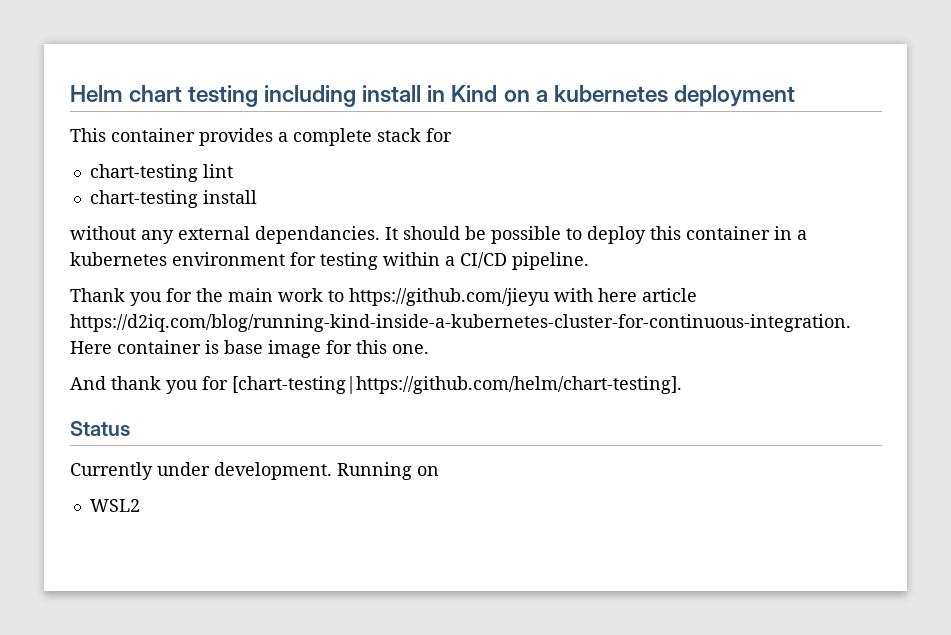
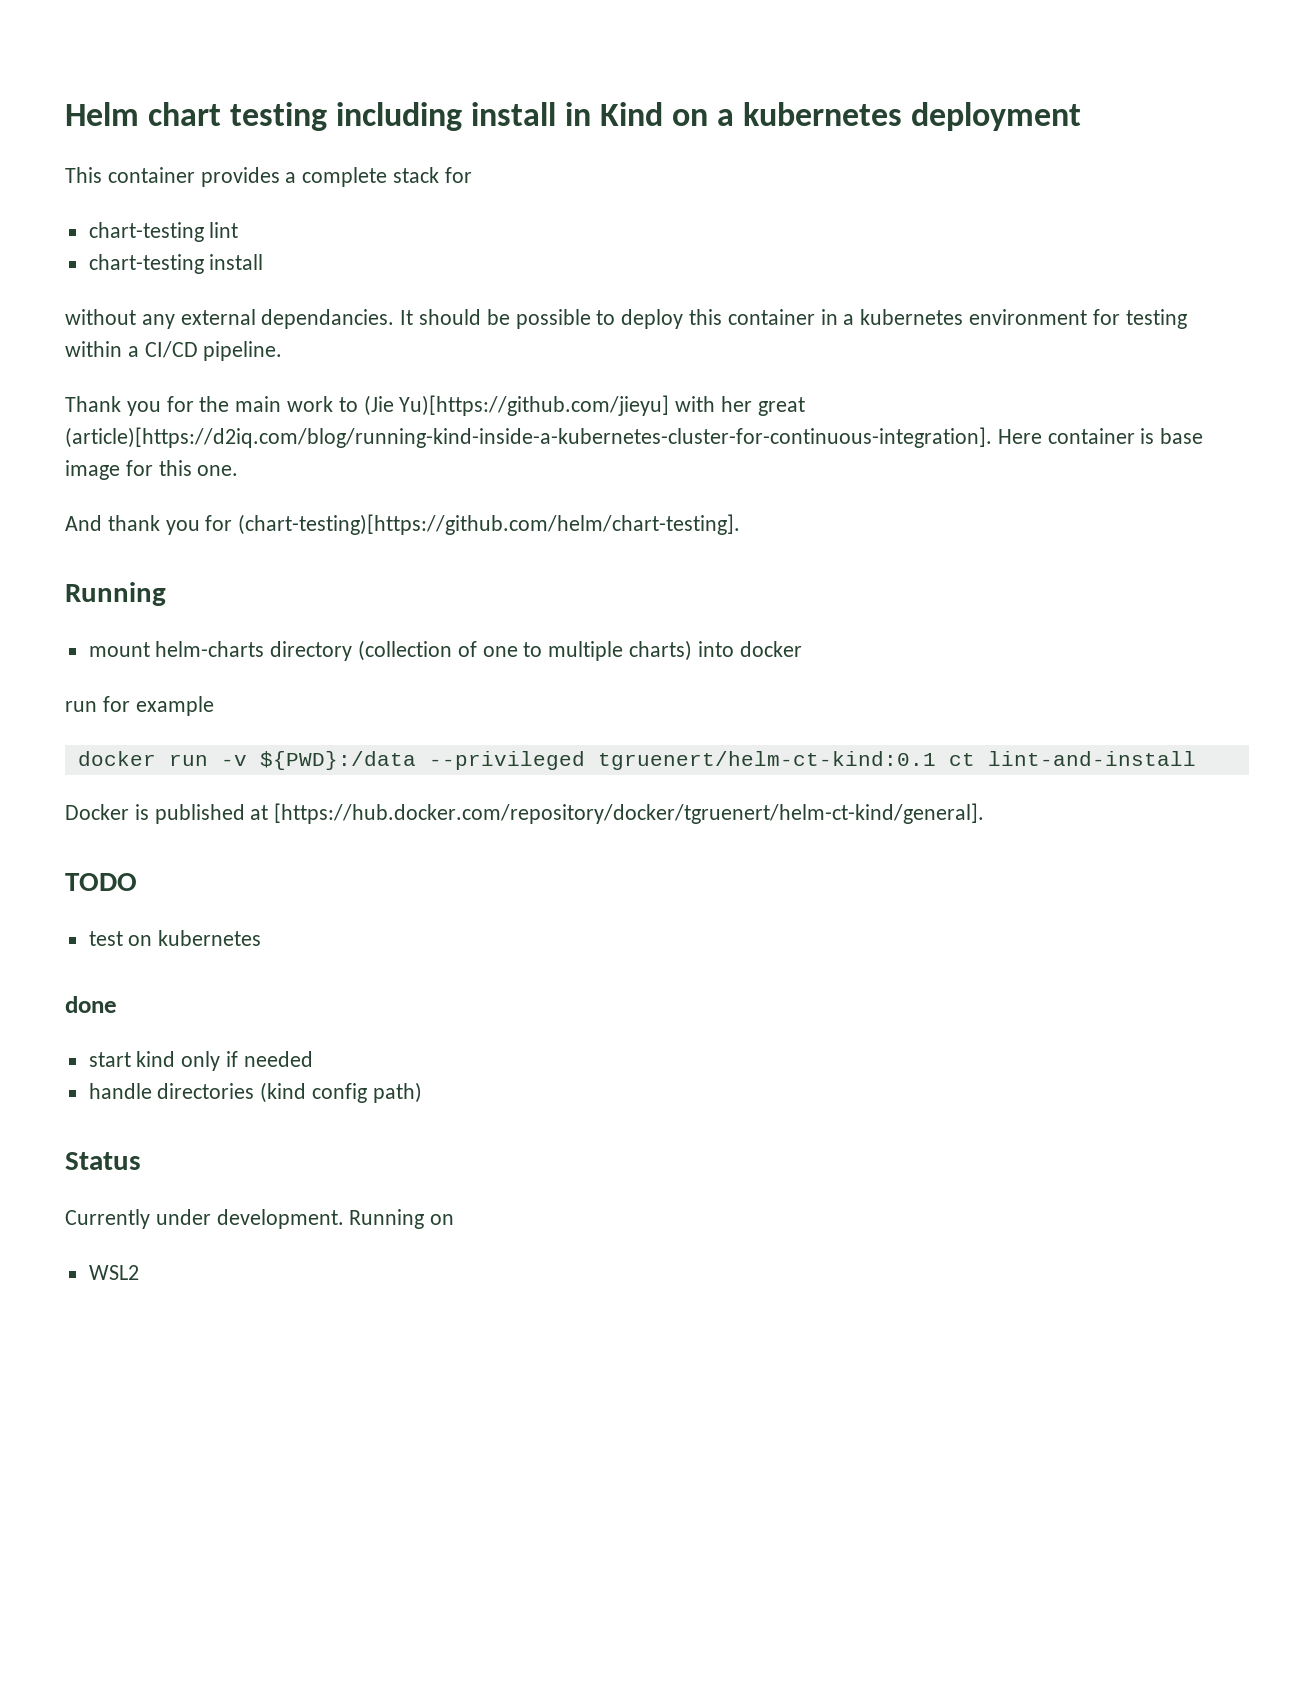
- Thank you for the main work to https://github.com/jieyu with here article https://d2iq.com/blog/running-kind-inside-a-kubernetes-cluster-for-continuous-integration. Here container is base image for this one.
+ Thank you for the main work to (Jie Yu)[https://github.com/jieyu] with her great (article)[https://d2iq.com/blog/running-kind-inside-a-kubernetes-cluster-for-continuous-integration]. Here container is base image for this one.
- And thank you for [chart-testing|https://github.com/helm/chart-testing].
+ And thank you for (chart-testing)[https://github.com/helm/chart-testing].
+ Running
+ mount helm-charts directory (collection of one to multiple charts) into docker
+ run for example
+ docker run -v ${PWD}:/data --privileged tgruenert/helm-ct-kind:0.1 ct lint-and-install
+ Docker is published at [https://hub.docker.com/repository/docker/tgruenert/helm-ct-kind/general].
+ TODO
+ test on kubernetes
+ done
+ start kind only if needed
+ handle directories (kind config path)

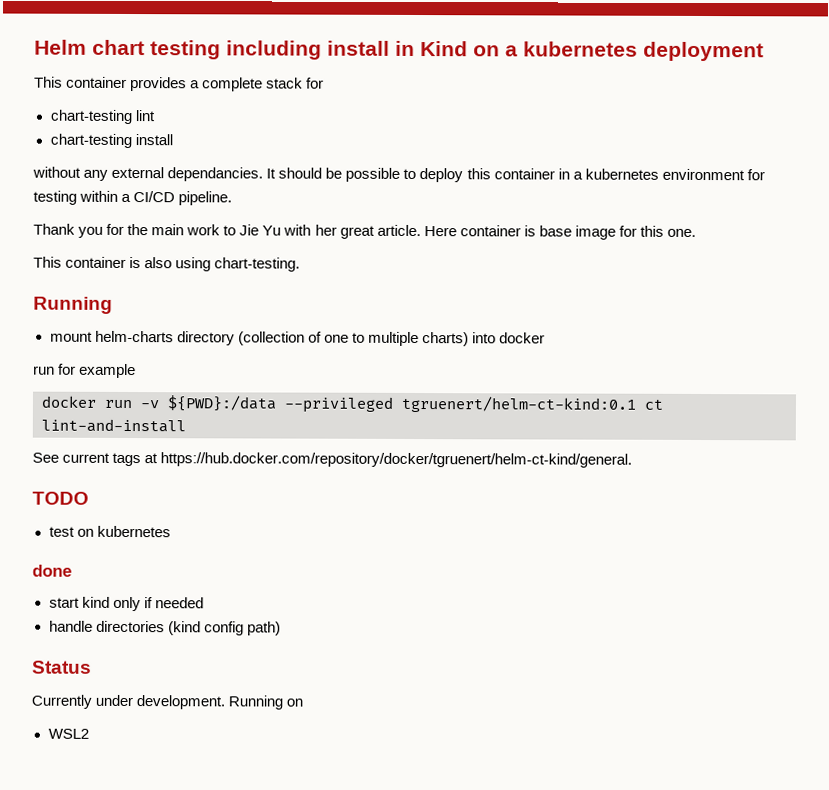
- Thank you for the main work to (Jie Yu)[https://github.com/jieyu] with her great (article)[https://d2iq.com/blog/running-kind-inside-a-kubernetes-cluster-for-continuous-integration]. Here container is base image for this one.
+ Thank you for the main work to Jie Yu with her great article. Here container is base image for this one.
- And thank you for (chart-testing)[https://github.com/helm/chart-testing].
+ This container is also using chart-testing.
- Docker is published at [https://hub.docker.com/repository/docker/tgruenert/helm-ct-kind/general].
+ See current tags at https://hub.docker.com/repository/docker/tgruenert/helm-ct-kind/general.

